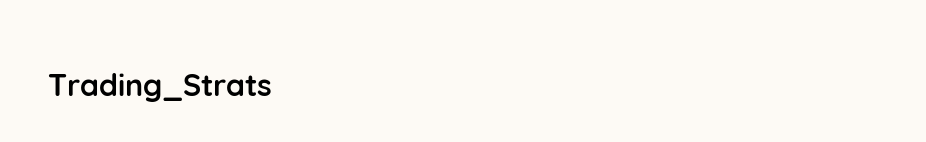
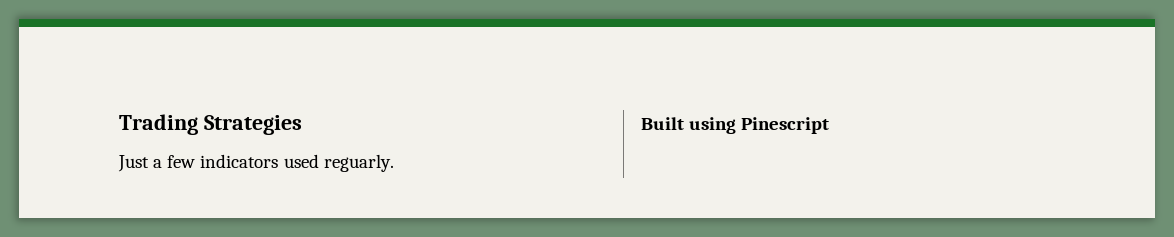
- Trading_Strats
+ Trading Strategies
+ Just a few indicators used reguarly.
+ Built using Pinescript

